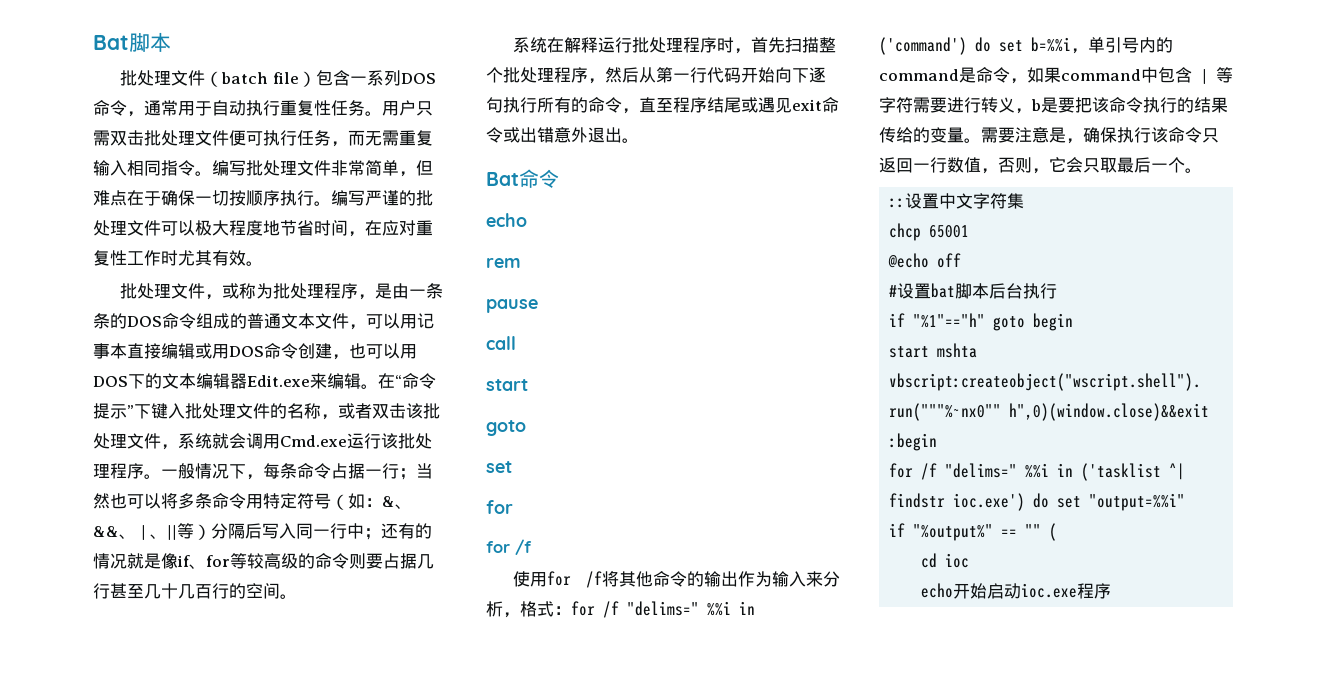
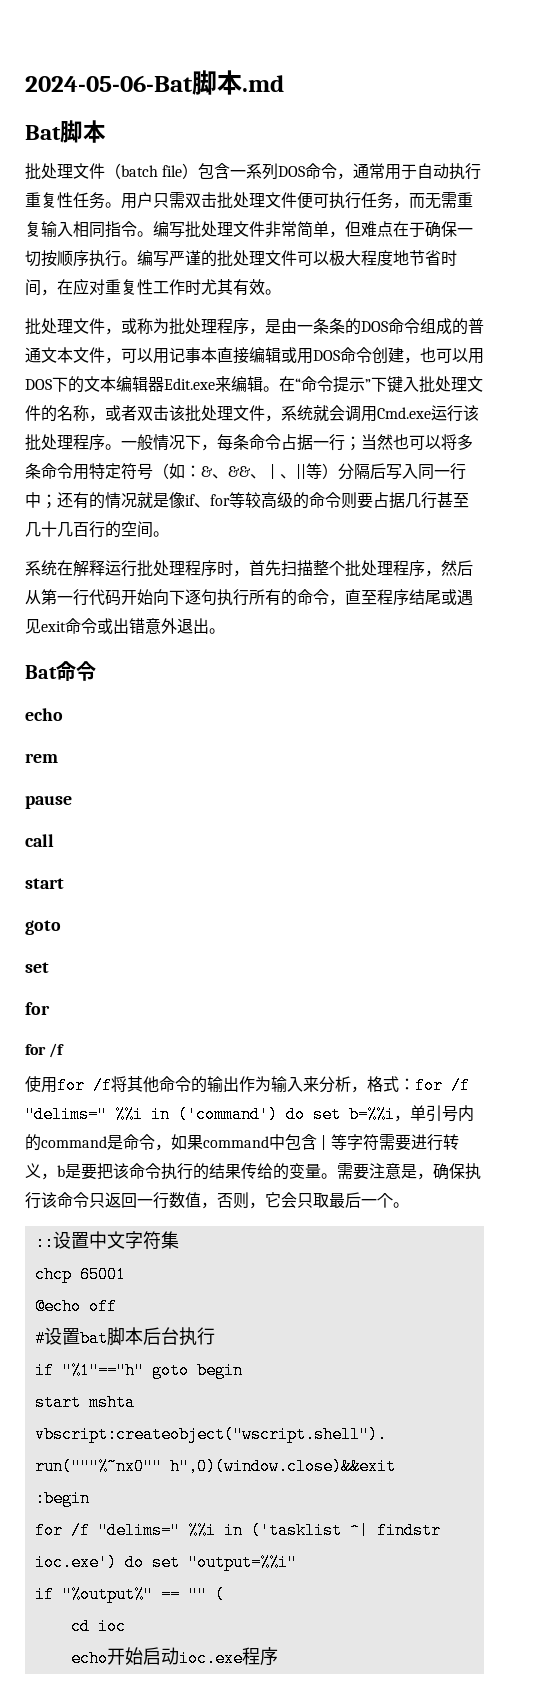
+ 2024-05-06-Bat脚本.md

